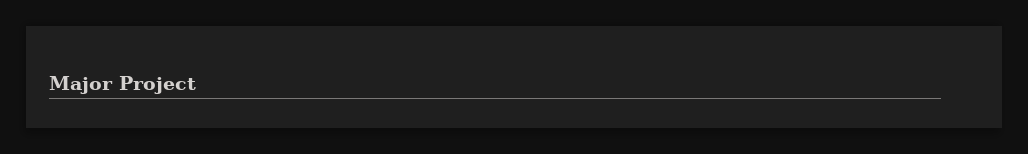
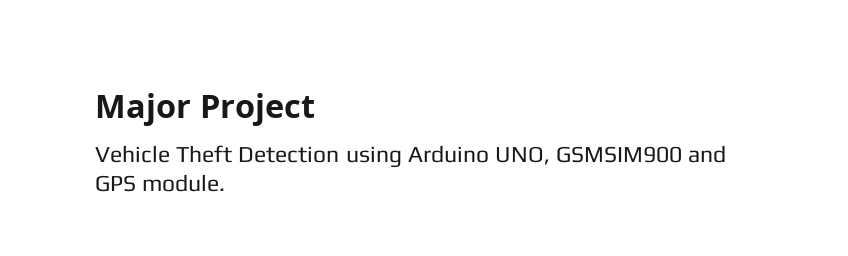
+ Vehicle Theft Detection using Arduino UNO, GSMSIM900 and GPS module.

